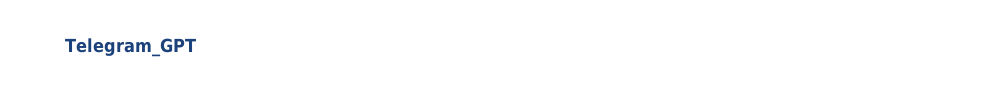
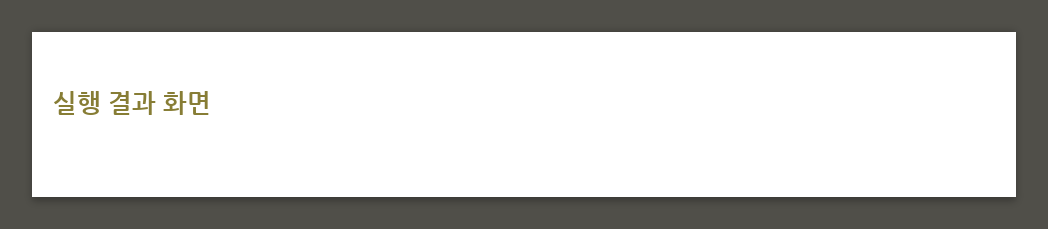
- Telegram_GPT
+ 실행 결과 화면

